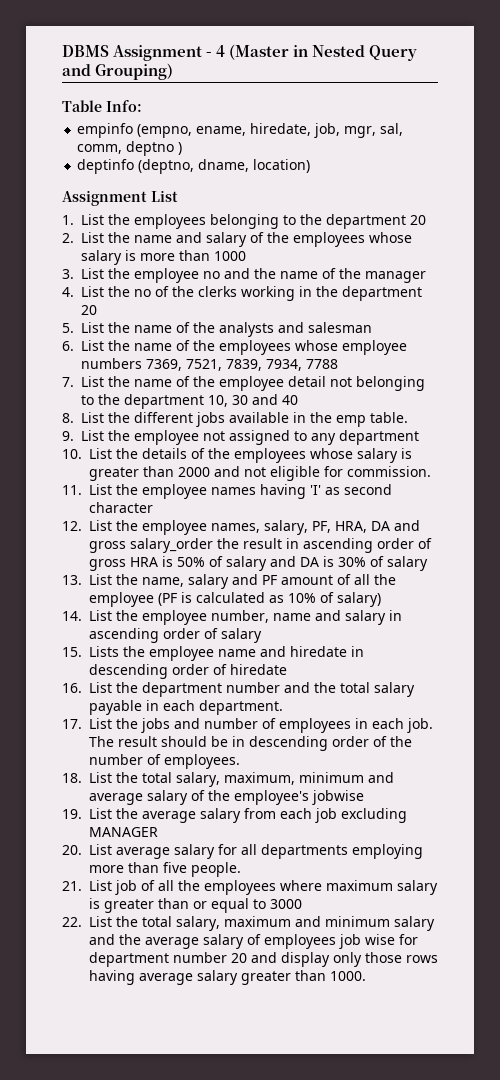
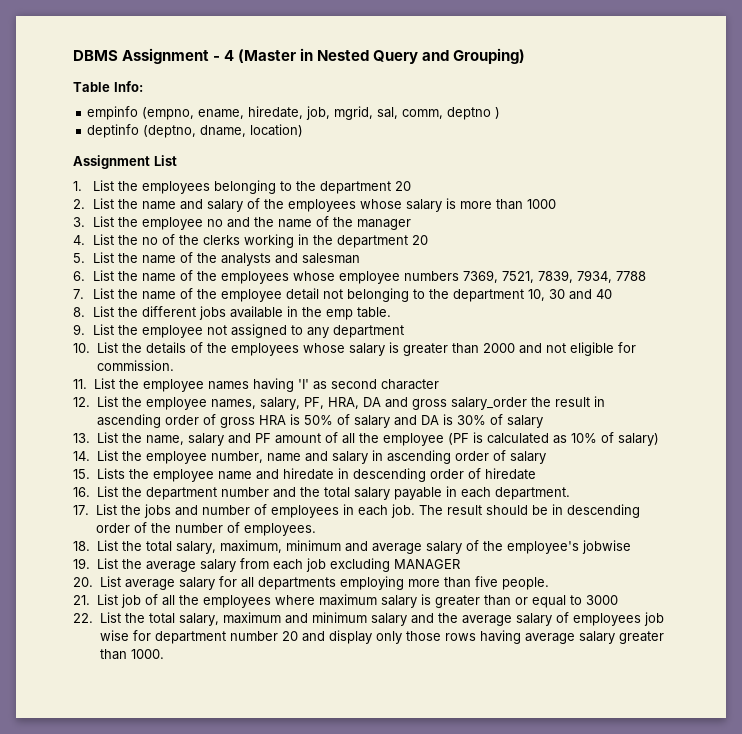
- empinfo (empno, ename, hiredate, job, mgr, sal, comm, deptno )
+ empinfo (empno, ename, hiredate, job, mgrid, sal, comm, deptno )

